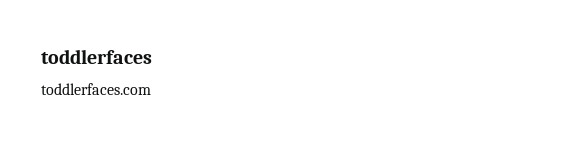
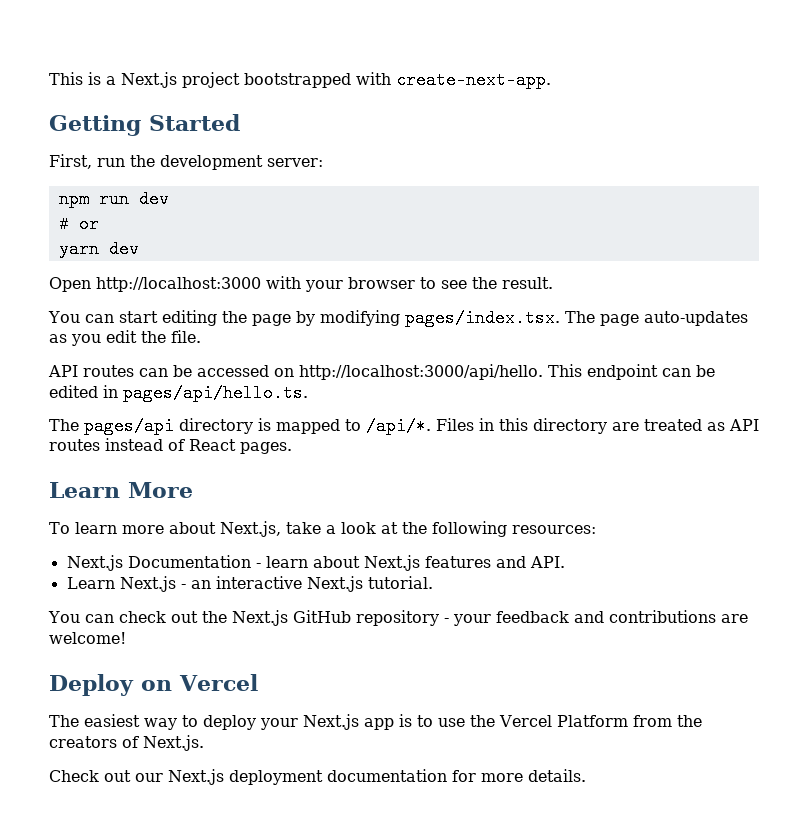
- toddlerfaces
- toddlerfaces.com
+ This is a Next.js project bootstrapped with create-next-app.
+ Getting Started
+ First, run the development server:
+ npm run dev
+ # or
+ yarn dev
+ Open http://localhost:3000 with your browser to see the result.
+ You can start editing the page by modifying pages/index.tsx. The page auto-updates as you edit the file.
+ API routes can be accessed on http://localhost:3000/api/hello. This endpoint can be edited in pages/api/hello.ts.
+ The pages/api directory is mapped to /api/*. Files in this directory are treated as API routes instead of React pages.
+ Learn More
+ To learn more about Next.js, take a look at the following resources:
+ Next.js Documentation - learn about Next.js features and API.
+ Learn Next.js - an interactive Next.js tutorial.
+ You can check out the Next.js GitHub repository - your feedback and contributions are welcome!
+ Deploy on Vercel
+ The easiest way to deploy your Next.js app is to use the Vercel Platform from the creators of Next.js.
+ Check out our Next.js deployment documentation for more details.

